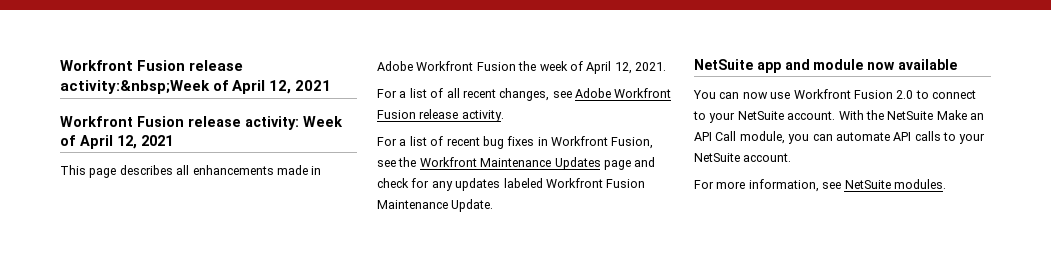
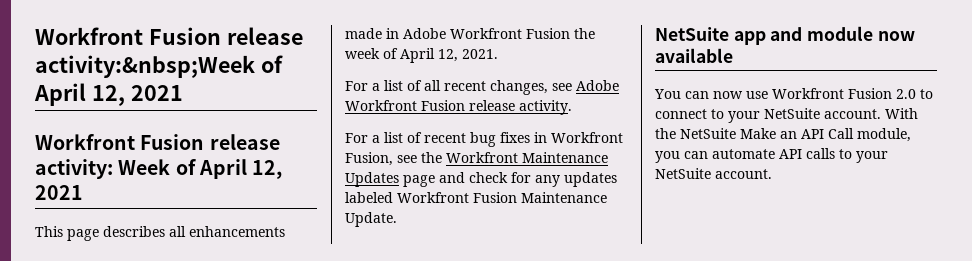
- For more information, see NetSuite modules.

